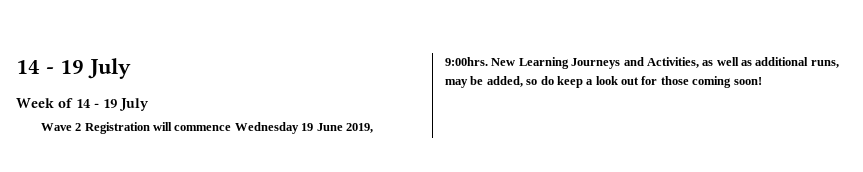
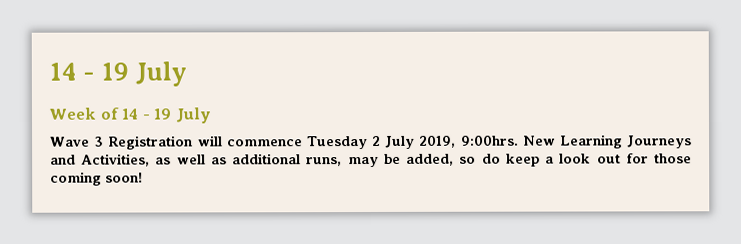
- Wave 2 Registration will commence Wednesday 19 June 2019, 9:00hrs.
+ Wave 3 Registration will commence Tuesday 2 July 2019, 9:00hrs.

